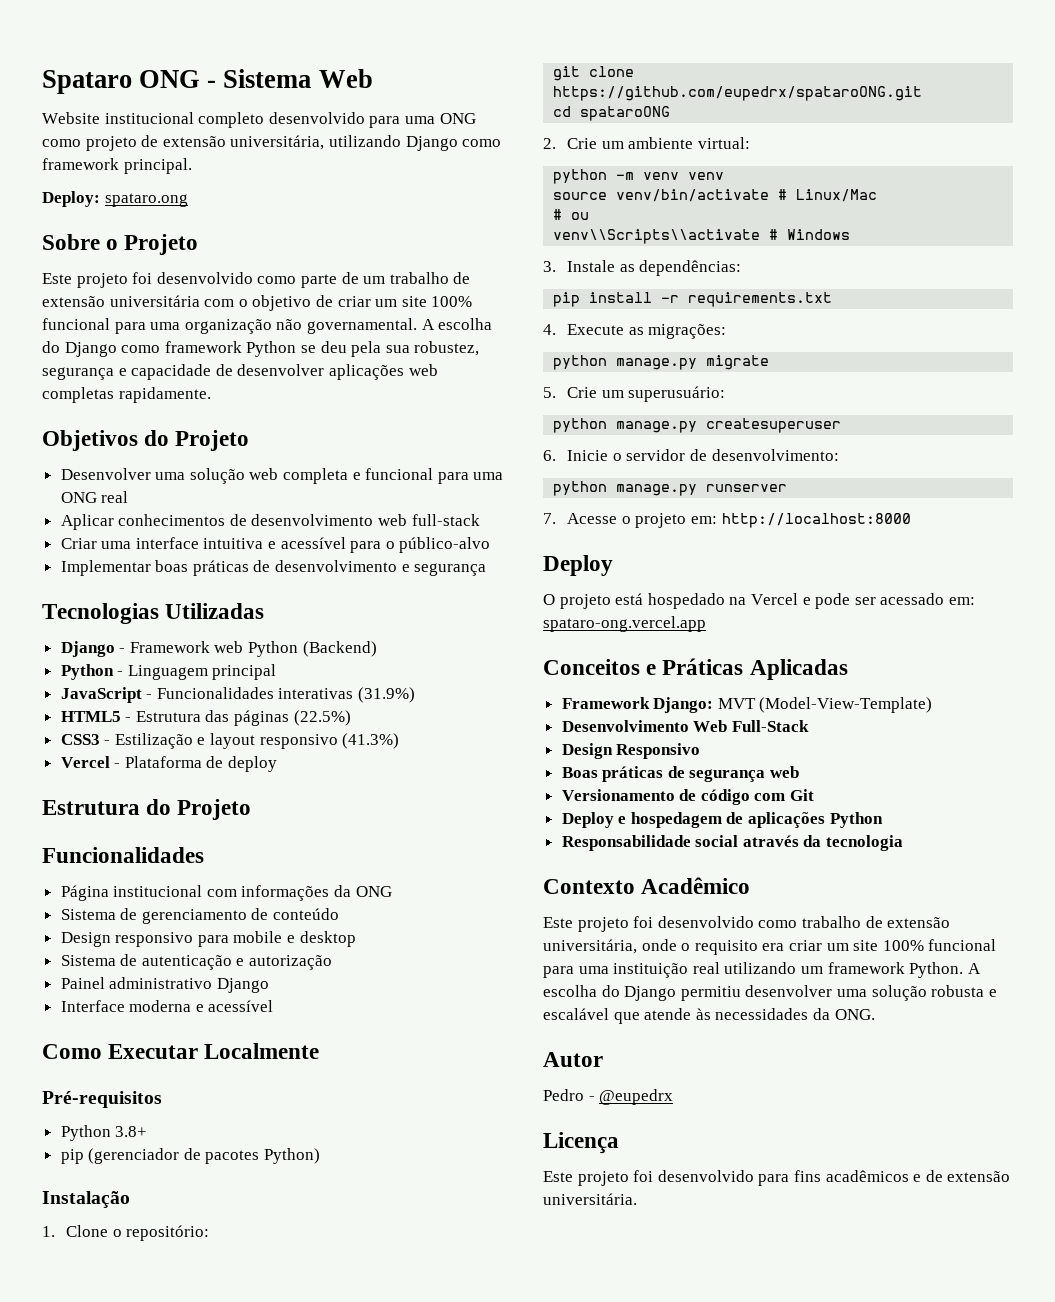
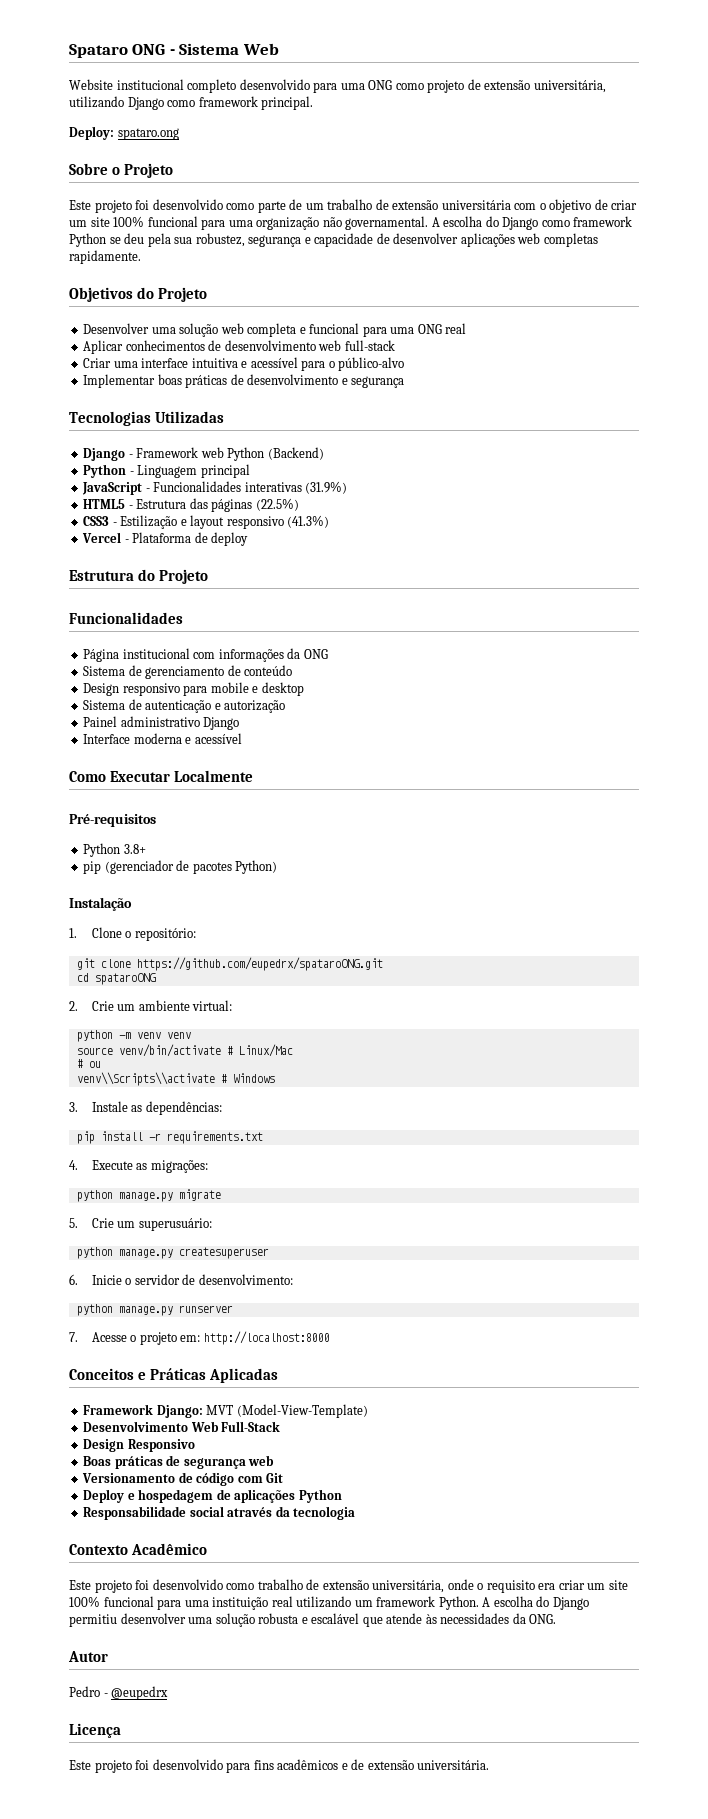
  7. Acesse o projeto em: http://localhost:8000
- Deploy
- O projeto está hospedado na Vercel e pode ser acessado em: spataro-ong.vercel.app

